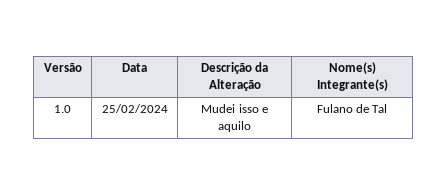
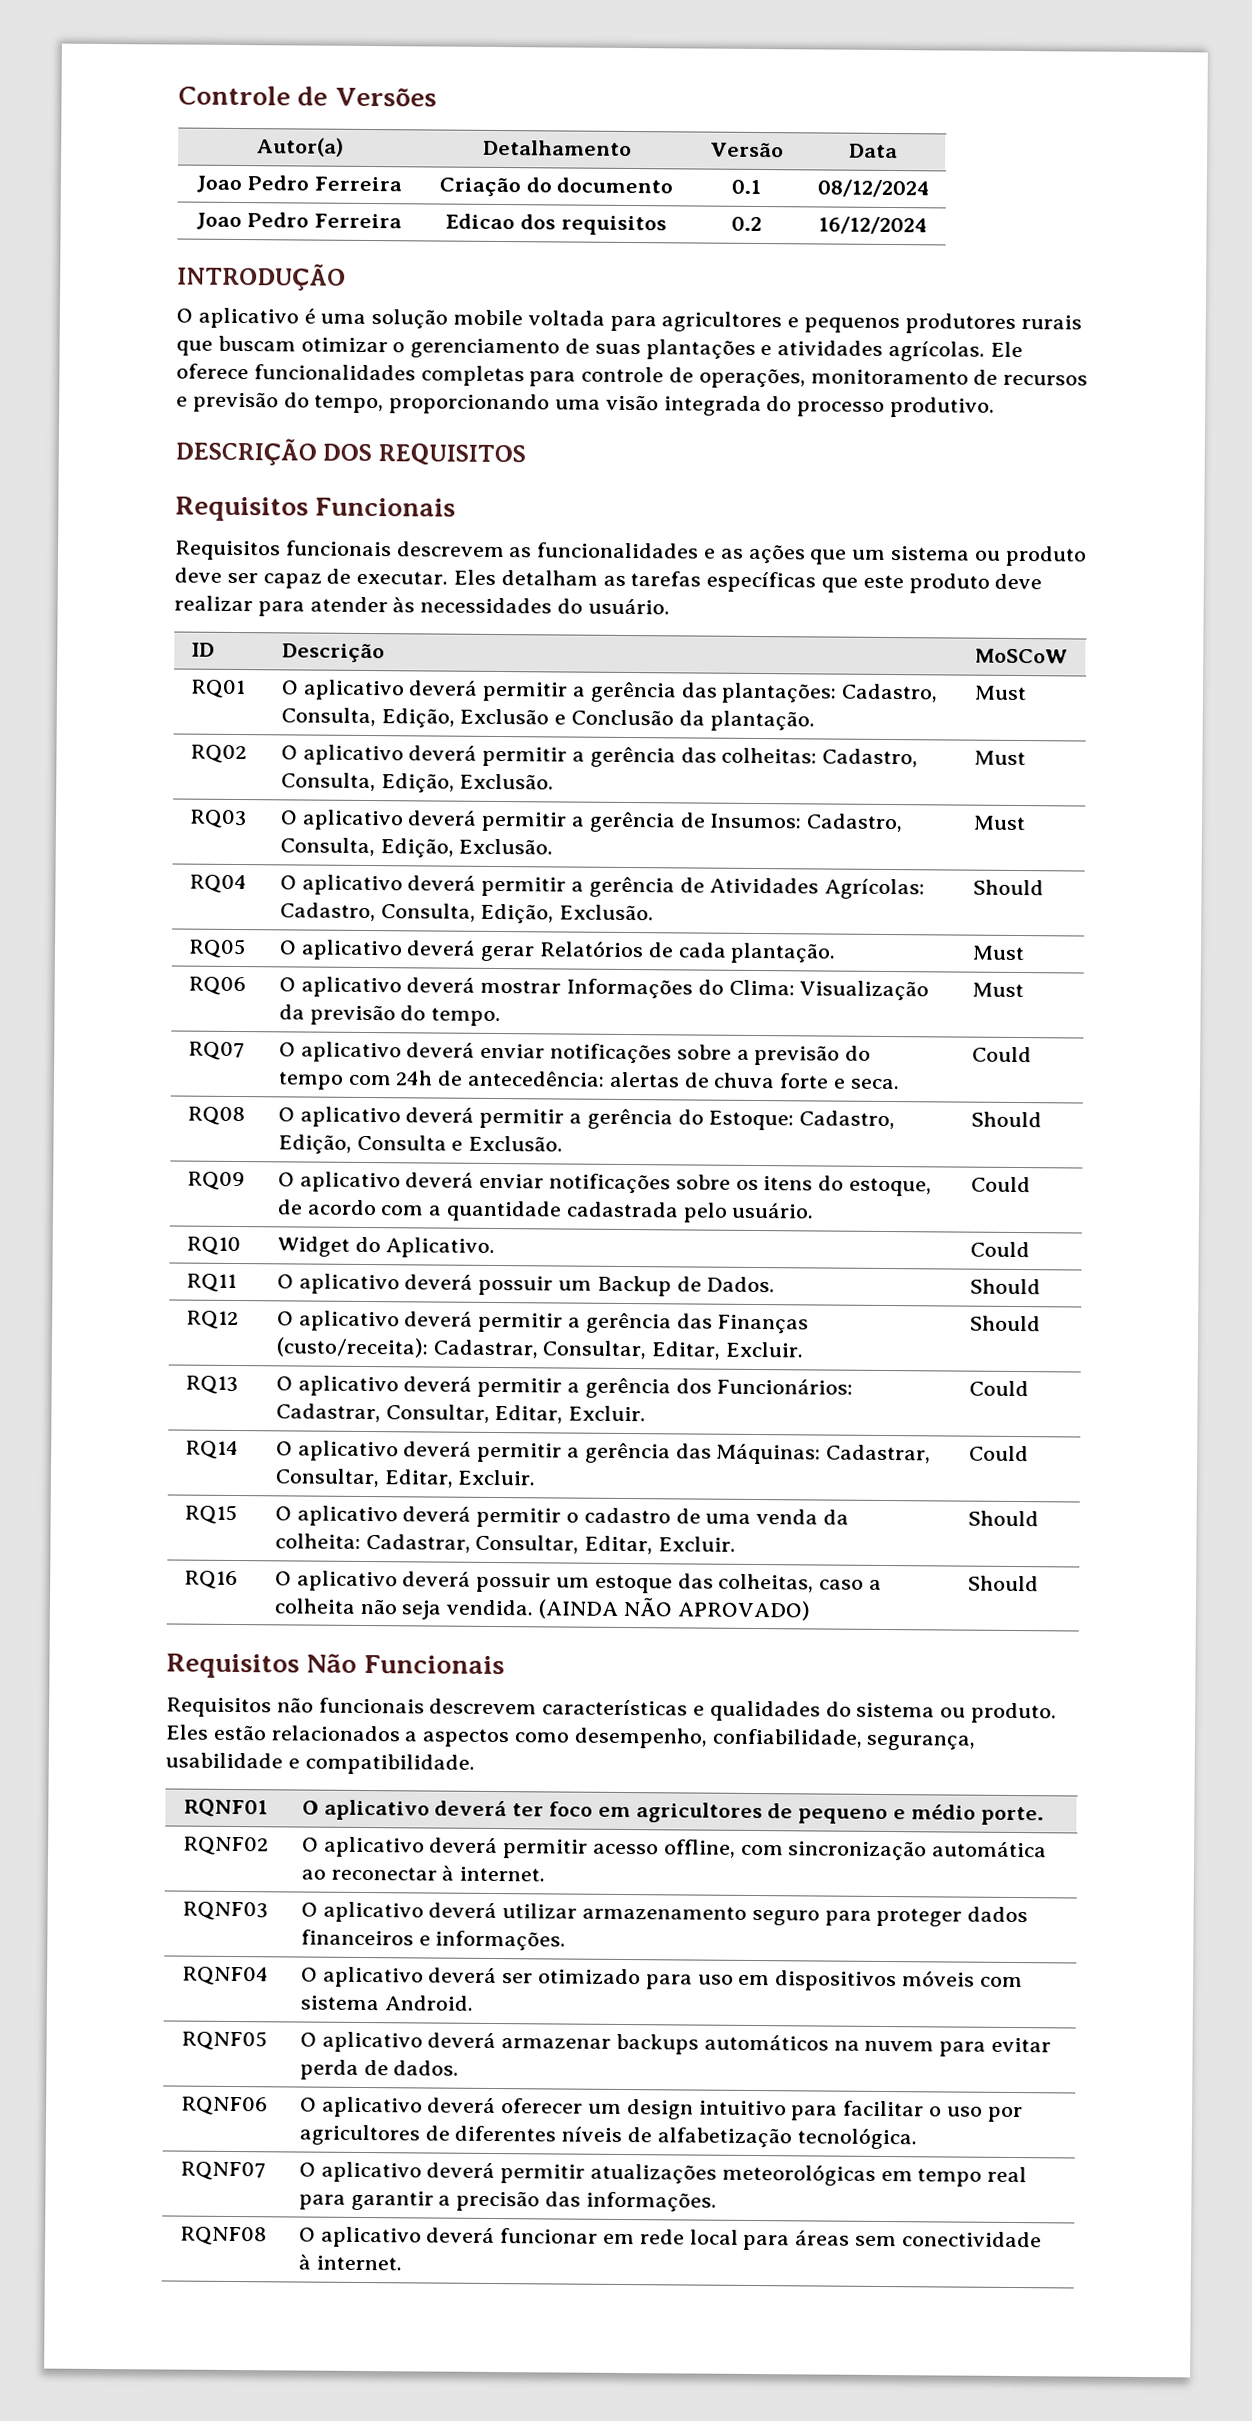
- Versão | Data | Descrição da Alteração | Nome(s) Integrante(s)
- 1.0 | 25/02/2024 | Mudei isso e aquilo | Fulano de Tal
+ Controle de Versões
+ Autor(a) | Detalhamento | Versão | Data
+ Joao Pedro Ferreira | Criação do documento | 0.1 | 08/12/2024
+ Joao Pedro Ferreira | Edicao dos requisitos | 0.2 | 16/12/2024
+ INTRODUÇÃO
+ O aplicativo é uma solução mobile voltada para agricultores e pequenos produtores rurais que buscam otimizar o gerenciamento de suas plantações e atividades agrícolas. Ele oferece funcionalidades completas para controle de operações, monitoramento de recursos e previsão do tempo, proporcionando uma visão integrada do processo produtivo.
+ DESCRIÇÃO DOS REQUISITOS
+ Requisitos Funcionais
+ Requisitos funcionais descrevem as funcionalidades e as ações que um sistema ou produto deve ser capaz de executar. Eles detalham as tarefas específicas que este produto deve realizar para atender às necessidades do usuário.
+ ID | Descrição | MoSCoW
+ RQ01 | O aplicativo deverá permitir a gerência das plantações: Cadastro, Consulta, Edição, Exclusão e Conclusão da plantação. | Must
+ RQ02 | O aplicativo deverá permitir a gerência das colheitas: Cadastro, Consulta, Edição, Exclusão. | Must
+ RQ03 | O aplicativo deverá permitir a gerência de Insumos: Cadastro, Consulta, Edição, Exclusão. | Must
+ RQ04 | O aplicativo deverá permitir a gerência de Atividades Agrícolas: Cadastro, Consulta, Edição, Exclusão. | Should
+ RQ05 | O aplicativo deverá gerar Relatórios de cada plantação. | Must
+ RQ06 | O aplicativo deverá mostrar Informações do Clima: Visualização da previsão do tempo. | Must
+ RQ07 | O aplicativo deverá enviar notificações sobre a previsão do tempo com 24h de antecedência: alertas de chuva forte e seca. | Could
+ RQ08 | O aplicativo deverá permitir a gerência do Estoque: Cadastro, Edição, Consulta e Exclusão. | Should
+ RQ09 | O aplicativo deverá enviar notificações sobre os itens do estoque, de acordo com a quantidade cadastrada pelo usuário. | Could
+ RQ10 | Widget do Aplicativo. | Could
+ RQ11 | O aplicativo deverá possuir um Backup de Dados. | Should
+ RQ12 | O aplicativo deverá permitir a gerência das Finanças (custo/receita): Cadastrar, Consultar, Editar, Excluir. | Should
+ RQ13 | O aplicativo deverá permitir a gerência dos Funcionários: Cadastrar, Consultar, Editar, Excluir. | Could
+ RQ14 | O aplicativo deverá permitir a gerência das Máquinas: Cadastrar, Consultar, Editar, Excluir. | Could
+ RQ15 | O aplicativo deverá permitir o cadastro de uma venda da colheita: Cadastrar, Consultar, Editar, Excluir. | Should
+ RQ16 | O aplicativo deverá possuir um estoque das colheitas, caso a colheita não seja vendida. (AINDA NÃO APROVADO) | Should
+ Requisitos Não Funcionais
+ Requisitos não funcionais descrevem características e qualidades do sistema ou produto. Eles estão relacionados a aspectos como desempenho, confiabilidade, segurança, usabilidade e compatibilidade.
+ RQNF01 | O aplicativo deverá ter foco em agricultores de pequeno e médio porte.
+ RQNF02 | O aplicativo deverá permitir acesso offline, com sincronização automática ao reconectar à internet.
+ RQNF03 | O aplicativo deverá utilizar armazenamento seguro para proteger dados financeiros e informações.
+ RQNF04 | O aplicativo deverá ser otimizado para uso em dispositivos móveis com sistema Android.
+ RQNF05 | O aplicativo deverá armazenar backups automáticos na nuvem para evitar perda de dados.
+ RQNF06 | O aplicativo deverá oferecer um design intuitivo para facilitar o uso por agricultores de diferentes níveis de alfabetização tecnológica.
+ RQNF07 | O aplicativo deverá permitir atualizações meteorológicas em tempo real para garantir a precisão das informações.
+ RQNF08 | O aplicativo deverá funcionar em rede local para áreas sem conectividade à internet.

